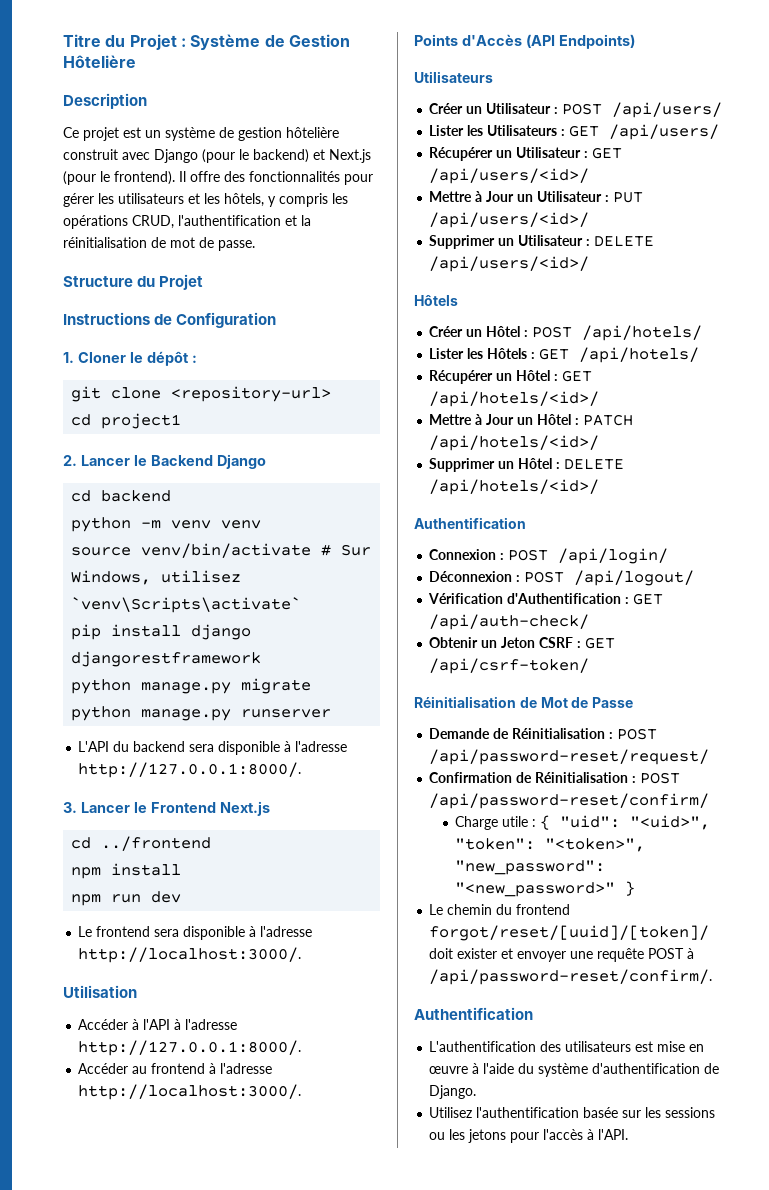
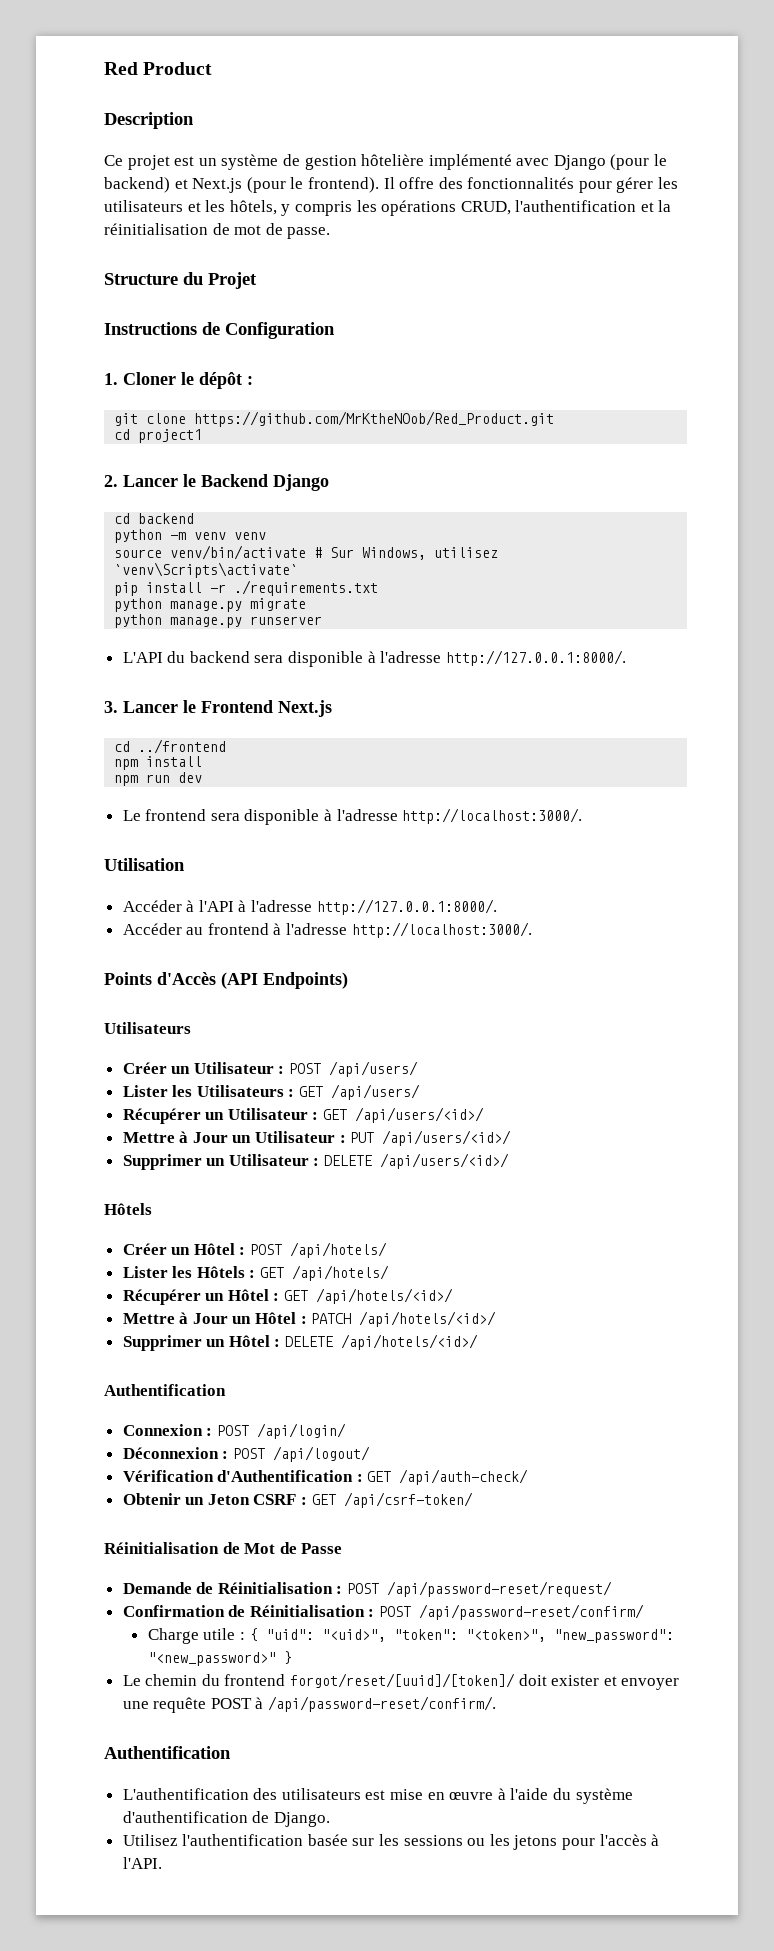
- Titre du Projet : Système de Gestion Hôtelière
+ Red Product
- Ce projet est un système de gestion hôtelière construit avec Django (pour le backend) et Next.js (pour le frontend).
+ Ce projet est un système de gestion hôtelière implémenté avec Django (pour le backend) et Next.js (pour le frontend).
- git clone <repository-url>
+ git clone https://github.com/MrKtheNOob/Red_Product.git
- pip install django djangorestframework
+ pip install -r ./requirements.txt

